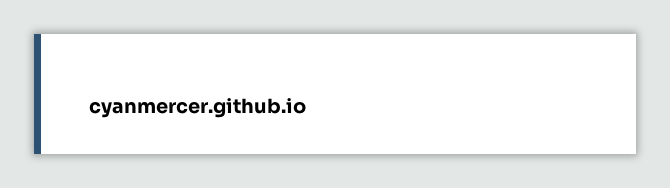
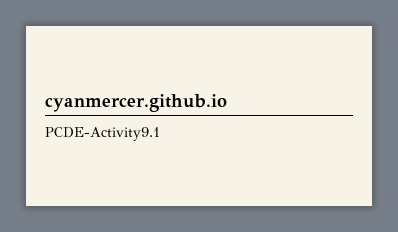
+ PCDE-Activity9.1

